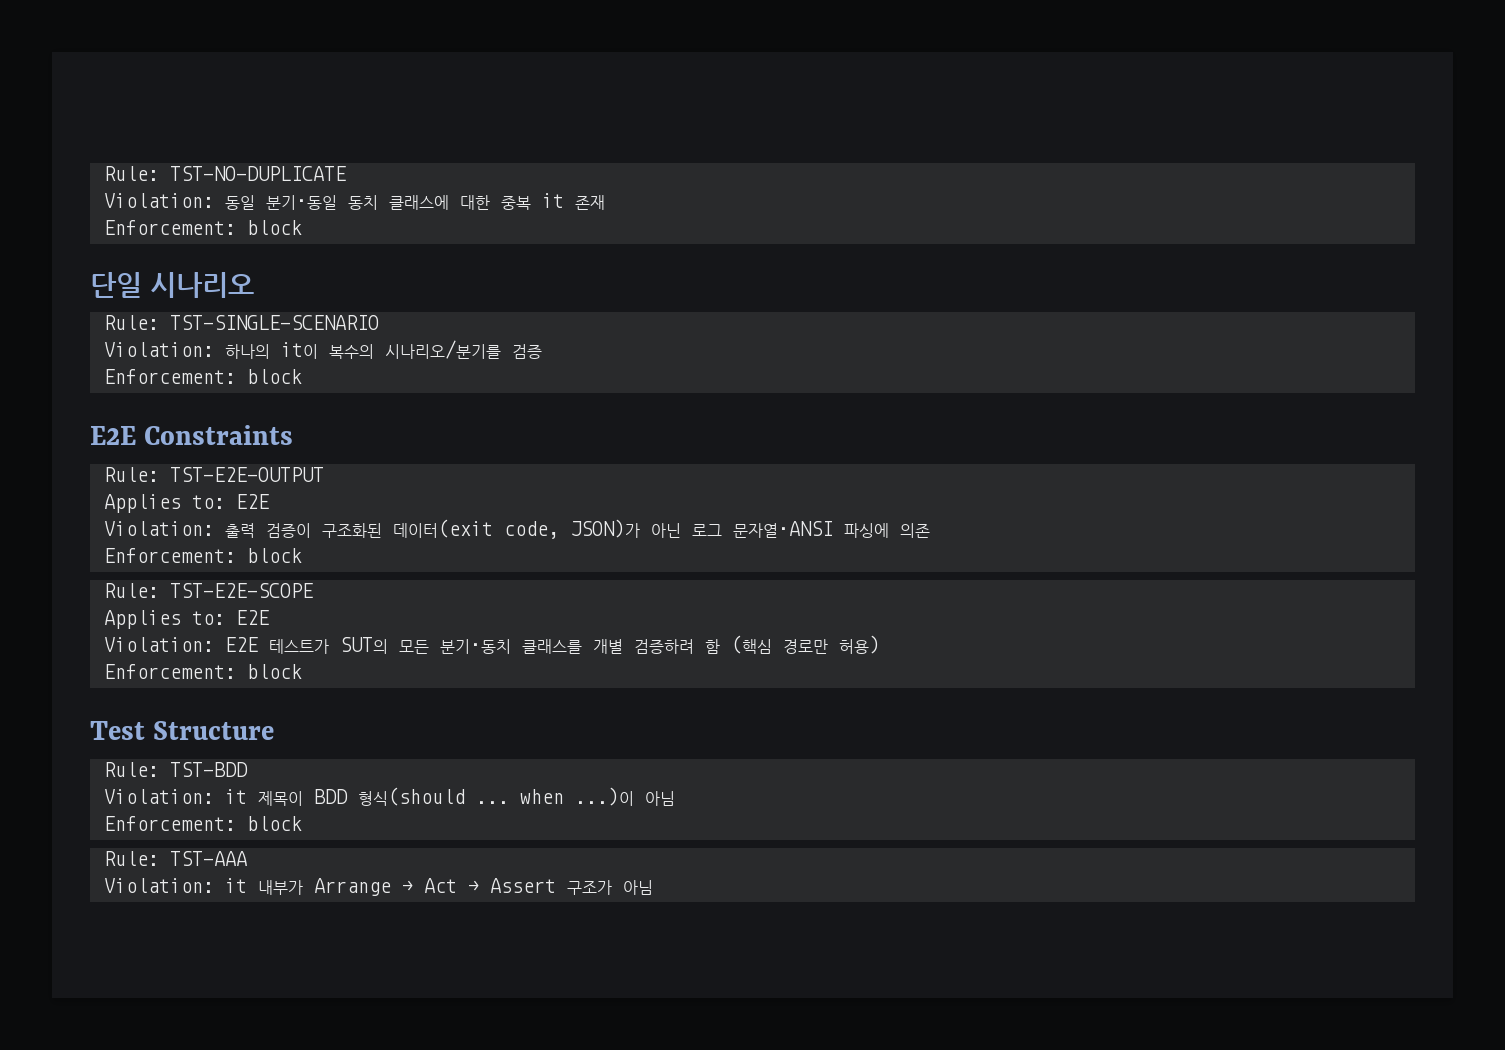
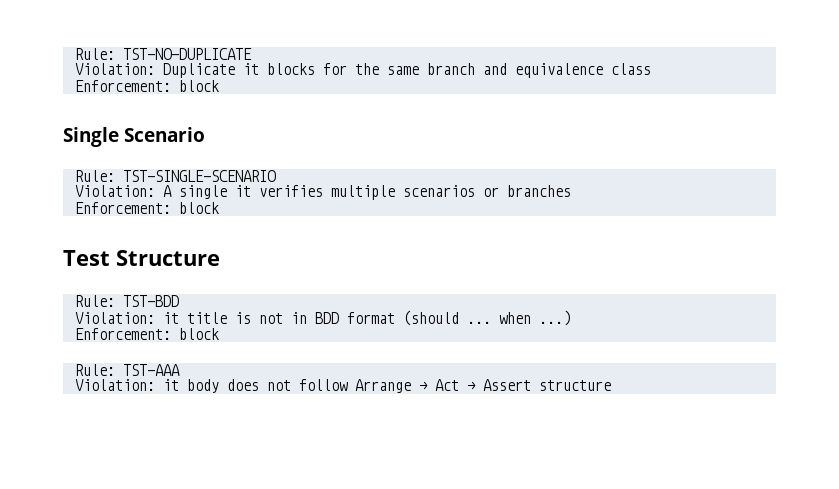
- Violation: 동일 분기·동일 동치 클래스에 대한 중복 it 존재
+ Violation: Duplicate it blocks for the same branch and equivalence class
  Enforcement: block
- 단일 시나리오
+ Single Scenario
- Violation: 하나의 it이 복수의 시나리오/분기를 검증
- Enforcement: block
- E2E Constraints
- Rule: TST-E2E-OUTPUT
- Applies to: E2E
- Violation: 출력 검증이 구조화된 데이터(exit code, JSON)가 아닌 로그 문자열·ANSI 파싱에 의존
- Enforcement: block
- Rule: TST-E2E-SCOPE
- Applies to: E2E
- Violation: E2E 테스트가 SUT의 모든 분기·동치 클래스를 개별 검증하려 함 (핵심 경로만 허용)
+ Violation: A single it verifies multiple scenarios or branches
- Violation: it 제목이 BDD 형식(should ... when ...)이 아님
+ Violation: it title is not in BDD format (should ... when ...)
- Violation: it 내부가 Arrange → Act → Assert 구조가 아님
+ Violation: it body does not follow Arrange → Act → Assert structure

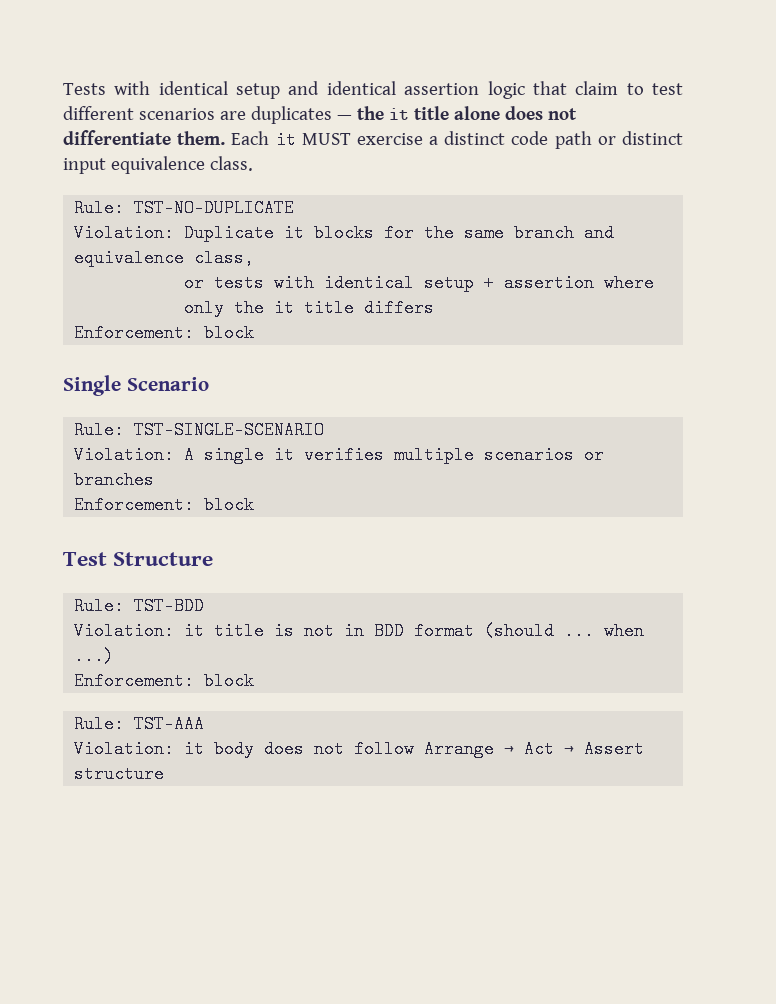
+ Tests with identical setup and identical assertion logic that claim to test different scenarios are duplicates — the it title alone does not differentiate them. Each it MUST exercise a distinct code path or distinct input equivalence class.
- Violation: Duplicate it blocks for the same branch and equivalence class
+ Violation: Duplicate it blocks for the same branch and equivalence class,
+ or tests with identical setup + assertion where only the it title differs

